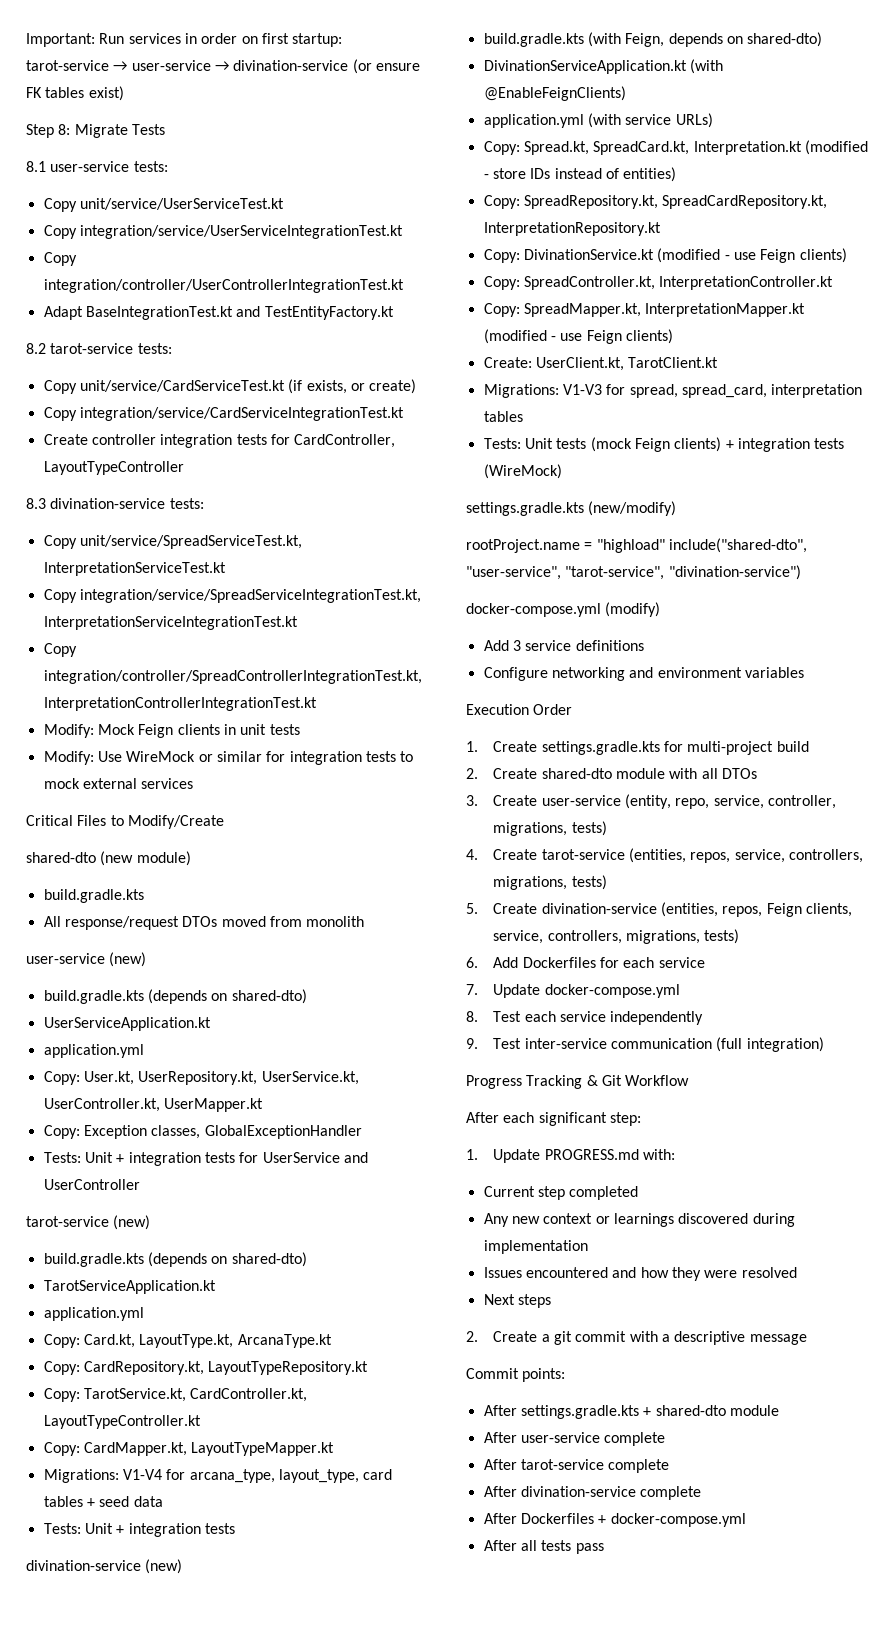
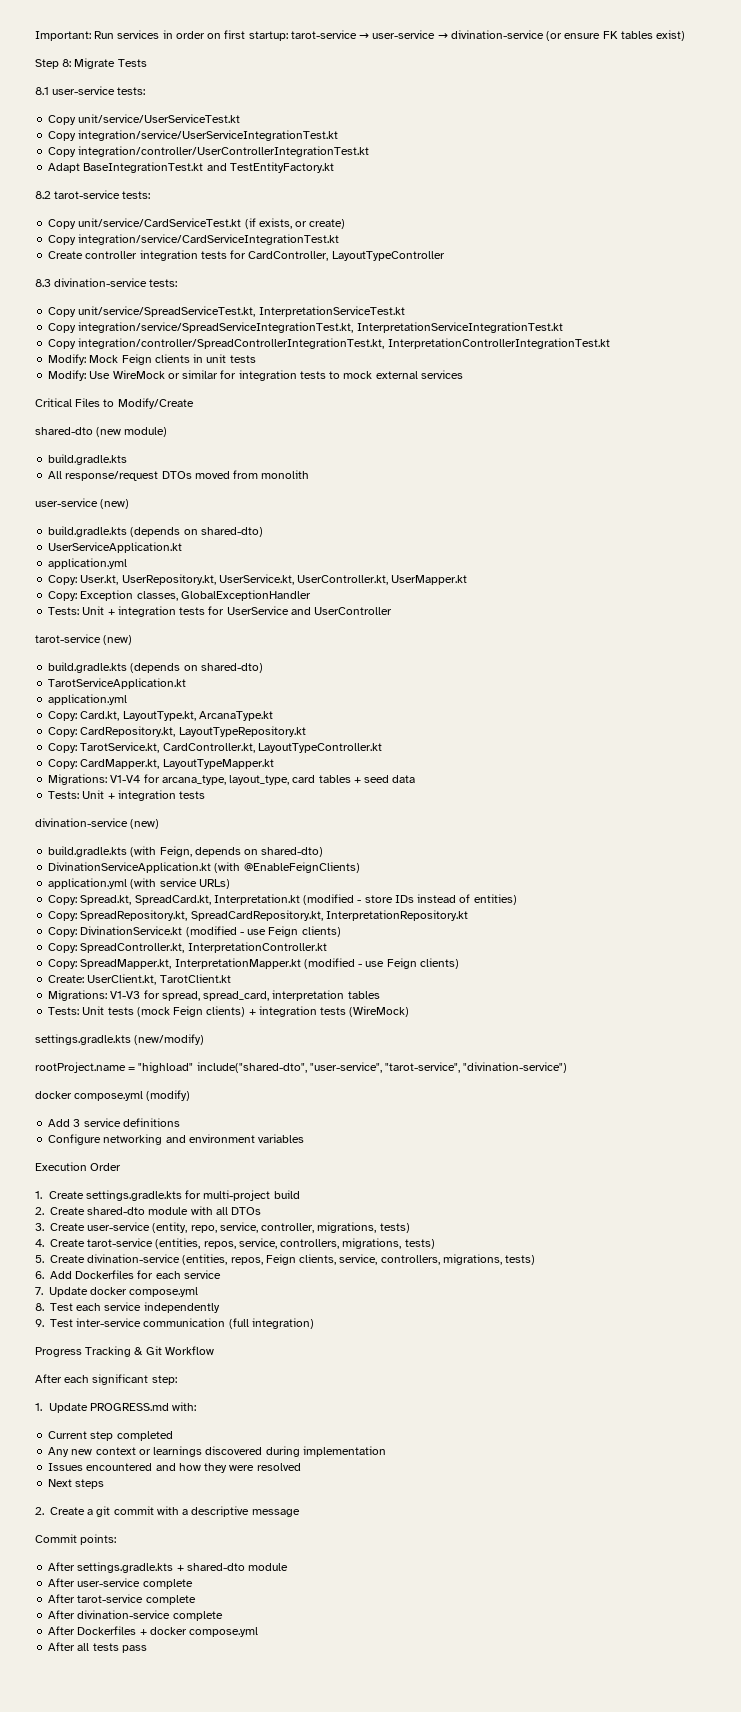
- docker-compose.yml (modify)
+ docker compose.yml (modify)
- 7. Update docker-compose.yml
+ 7. Update docker compose.yml
- After Dockerfiles + docker-compose.yml
+ After Dockerfiles + docker compose.yml

